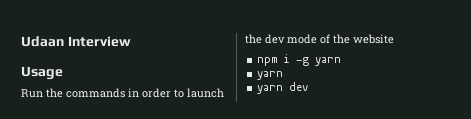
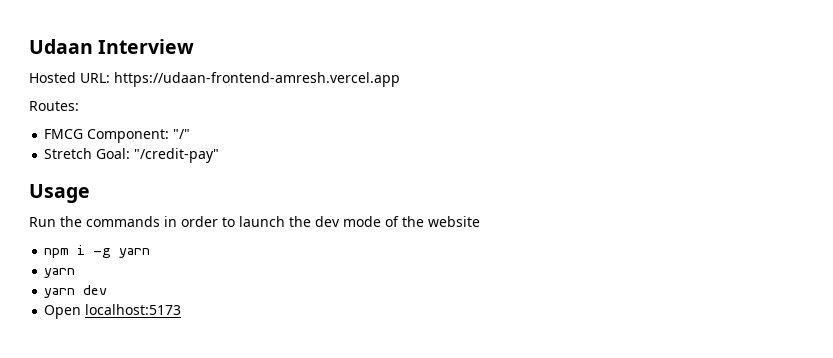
+ Hosted URL: https://udaan-frontend-amresh.vercel.app
+ Routes:
+ FMCG Component: "/"
+ Stretch Goal: "/credit-pay"
+ Open localhost:5173

